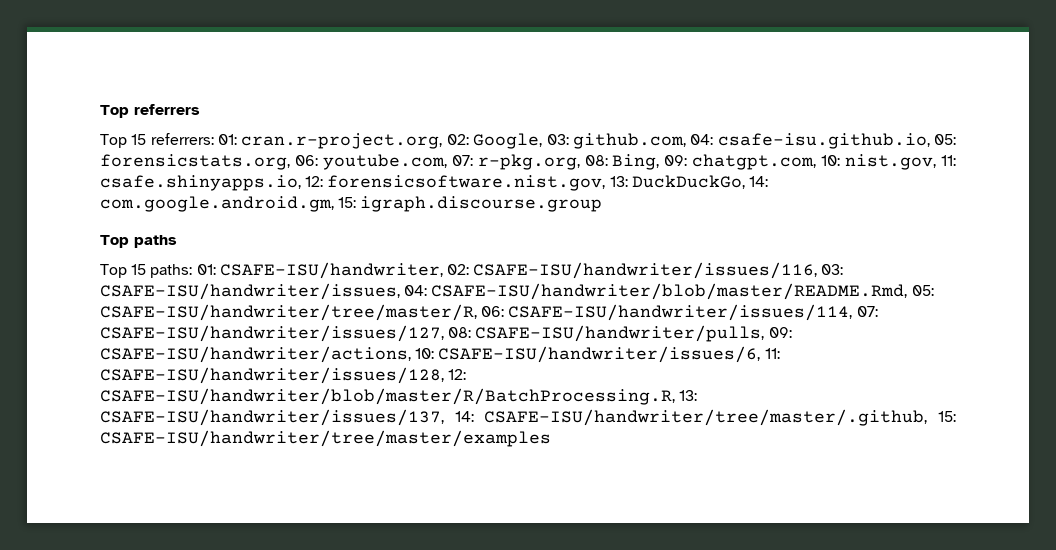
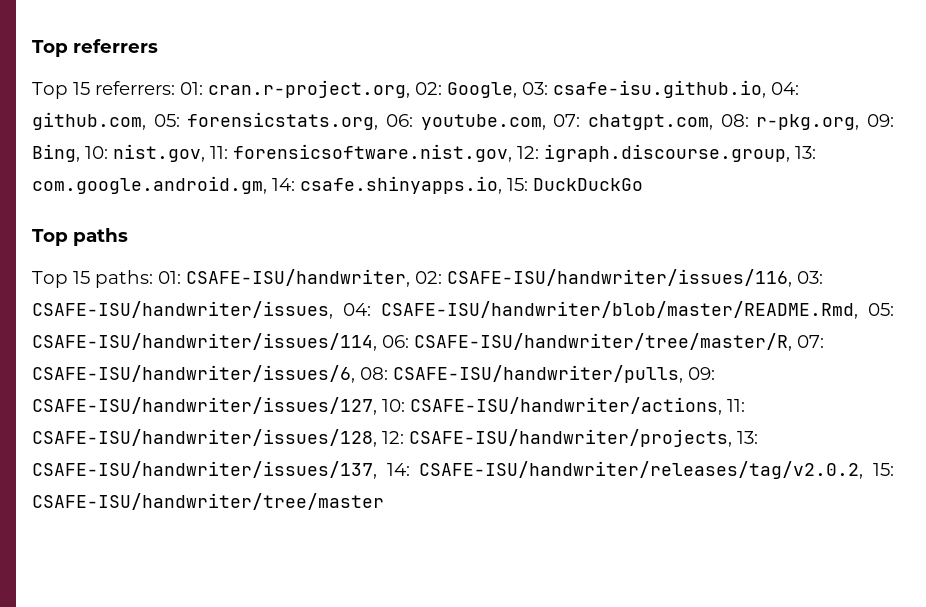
- Top 15 referrers: 01: cran.r-project.org, 02: Google, 03: github.com, 04: csafe-isu.github.io, 05: forensicstats.org, 06: youtube.com, 07: r-pkg.org, 08: Bing, 09: chatgpt.com, 10: nist.gov, 11: csafe.shinyapps.io, 12: forensicsoftware.nist.gov, 13: DuckDuckGo, 14: com.google.android.gm, 15: igraph.discourse.group
+ Top 15 referrers: 01: cran.r-project.org, 02: Google, 03: csafe-isu.github.io, 04: github.com, 05: forensicstats.org, 06: youtube.com, 07: chatgpt.com, 08: r-pkg.org, 09: Bing, 10: nist.gov, 11: forensicsoftware.nist.gov, 12: igraph.discourse.group, 13: com.google.android.gm, 14: csafe.shinyapps.io, 15: DuckDuckGo
- Top 15 paths: 01: CSAFE-ISU/handwriter, 02: CSAFE-ISU/handwriter/issues/116, 03: CSAFE-ISU/handwriter/issues, 04: CSAFE-ISU/handwriter/blob/master/README.Rmd, 05: CSAFE-ISU/handwriter/tree/master/R, 06: CSAFE-ISU/handwriter/issues/114, 07: CSAFE-ISU/handwriter/issues/127, 08: CSAFE-ISU/handwriter/pulls, 09: CSAFE-ISU/handwriter/actions, 10: CSAFE-ISU/handwriter/issues/6, 11: CSAFE-ISU/handwriter/issues/128, 12: CSAFE-ISU/handwriter/blob/master/R/BatchProcessing.R, 13: CSAFE-ISU/handwriter/issues/137, 14: CSAFE-ISU/handwriter/tree/master/.github, 15: CSAFE-ISU/handwriter/tree/master/examples
+ Top 15 paths: 01: CSAFE-ISU/handwriter, 02: CSAFE-ISU/handwriter/issues/116, 03: CSAFE-ISU/handwriter/issues, 04: CSAFE-ISU/handwriter/blob/master/README.Rmd, 05: CSAFE-ISU/handwriter/issues/114, 06: CSAFE-ISU/handwriter/tree/master/R, 07: CSAFE-ISU/handwriter/issues/6, 08: CSAFE-ISU/handwriter/pulls, 09: CSAFE-ISU/handwriter/issues/127, 10: CSAFE-ISU/handwriter/actions, 11: CSAFE-ISU/handwriter/issues/128, 12: CSAFE-ISU/handwriter/projects, 13: CSAFE-ISU/handwriter/issues/137, 14: CSAFE-ISU/handwriter/releases/tag/v2.0.2, 15: CSAFE-ISU/handwriter/tree/master

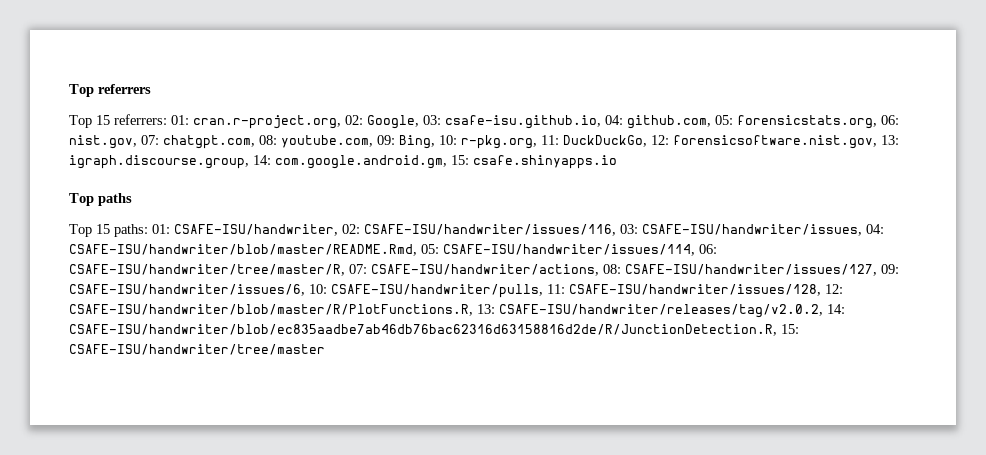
- Top 15 referrers: 01: cran.r-project.org, 02: Google, 03: csafe-isu.github.io, 04: github.com, 05: forensicstats.org, 06: youtube.com, 07: chatgpt.com, 08: r-pkg.org, 09: Bing, 10: nist.gov, 11: forensicsoftware.nist.gov, 12: igraph.discourse.group, 13: com.google.android.gm, 14: csafe.shinyapps.io, 15: DuckDuckGo
+ Top 15 referrers: 01: cran.r-project.org, 02: Google, 03: csafe-isu.github.io, 04: github.com, 05: forensicstats.org, 06: nist.gov, 07: chatgpt.com, 08: youtube.com, 09: Bing, 10: r-pkg.org, 11: DuckDuckGo, 12: forensicsoftware.nist.gov, 13: igraph.discourse.group, 14: com.google.android.gm, 15: csafe.shinyapps.io
- Top 15 paths: 01: CSAFE-ISU/handwriter, 02: CSAFE-ISU/handwriter/issues/116, 03: CSAFE-ISU/handwriter/issues, 04: CSAFE-ISU/handwriter/blob/master/README.Rmd, 05: CSAFE-ISU/handwriter/issues/114, 06: CSAFE-ISU/handwriter/tree/master/R, 07: CSAFE-ISU/handwriter/issues/6, 08: CSAFE-ISU/handwriter/pulls, 09: CSAFE-ISU/handwriter/issues/127, 10: CSAFE-ISU/handwriter/actions, 11: CSAFE-ISU/handwriter/issues/128, 12: CSAFE-ISU/handwriter/projects, 13: CSAFE-ISU/handwriter/issues/137, 14: CSAFE-ISU/handwriter/releases/tag/v2.0.2, 15: CSAFE-ISU/handwriter/tree/master
+ Top 15 paths: 01: CSAFE-ISU/handwriter, 02: CSAFE-ISU/handwriter/issues/116, 03: CSAFE-ISU/handwriter/issues, 04: CSAFE-ISU/handwriter/blob/master/README.Rmd, 05: CSAFE-ISU/handwriter/issues/114, 06: CSAFE-ISU/handwriter/tree/master/R, 07: CSAFE-ISU/handwriter/actions, 08: CSAFE-ISU/handwriter/issues/127, 09: CSAFE-ISU/handwriter/issues/6, 10: CSAFE-ISU/handwriter/pulls, 11: CSAFE-ISU/handwriter/issues/128, 12: CSAFE-ISU/handwriter/blob/master/R/PlotFunctions.R, 13: CSAFE-ISU/handwriter/releases/tag/v2.0.2, 14: CSAFE-ISU/handwriter/blob/ec835aadbe7ab46db76bac62316d63158816d2de/R/JunctionDetection.R, 15: CSAFE-ISU/handwriter/tree/master

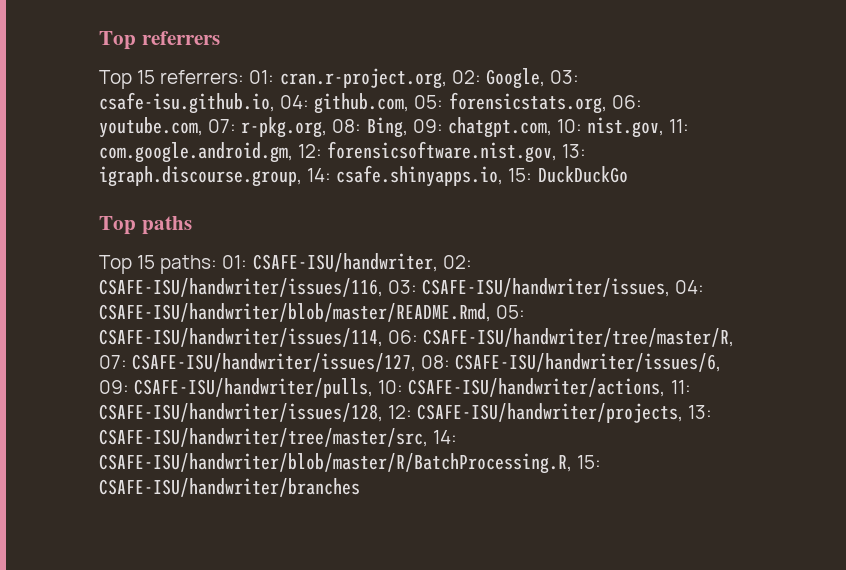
- Top 15 referrers: 01: cran.r-project.org, 02: Google, 03: csafe-isu.github.io, 04: github.com, 05: forensicstats.org, 06: nist.gov, 07: chatgpt.com, 08: youtube.com, 09: Bing, 10: r-pkg.org, 11: DuckDuckGo, 12: forensicsoftware.nist.gov, 13: igraph.discourse.group, 14: com.google.android.gm, 15: csafe.shinyapps.io
+ Top 15 referrers: 01: cran.r-project.org, 02: Google, 03: csafe-isu.github.io, 04: github.com, 05: forensicstats.org, 06: youtube.com, 07: r-pkg.org, 08: Bing, 09: chatgpt.com, 10: nist.gov, 11: com.google.android.gm, 12: forensicsoftware.nist.gov, 13: igraph.discourse.group, 14: csafe.shinyapps.io, 15: DuckDuckGo
- Top 15 paths: 01: CSAFE-ISU/handwriter, 02: CSAFE-ISU/handwriter/issues/116, 03: CSAFE-ISU/handwriter/issues, 04: CSAFE-ISU/handwriter/blob/master/README.Rmd, 05: CSAFE-ISU/handwriter/issues/114, 06: CSAFE-ISU/handwriter/tree/master/R, 07: CSAFE-ISU/handwriter/actions, 08: CSAFE-ISU/handwriter/issues/127, 09: CSAFE-ISU/handwriter/issues/6, 10: CSAFE-ISU/handwriter/pulls, 11: CSAFE-ISU/handwriter/issues/128, 12: CSAFE-ISU/handwriter/blob/master/R/PlotFunctions.R, 13: CSAFE-ISU/handwriter/releases/tag/v2.0.2, 14: CSAFE-ISU/handwriter/blob/ec835aadbe7ab46db76bac62316d63158816d2de/R/JunctionDetection.R, 15: CSAFE-ISU/handwriter/tree/master
+ Top 15 paths: 01: CSAFE-ISU/handwriter, 02: CSAFE-ISU/handwriter/issues/116, 03: CSAFE-ISU/handwriter/issues, 04: CSAFE-ISU/handwriter/blob/master/README.Rmd, 05: CSAFE-ISU/handwriter/issues/114, 06: CSAFE-ISU/handwriter/tree/master/R, 07: CSAFE-ISU/handwriter/issues/127, 08: CSAFE-ISU/handwriter/issues/6, 09: CSAFE-ISU/handwriter/pulls, 10: CSAFE-ISU/handwriter/actions, 11: CSAFE-ISU/handwriter/issues/128, 12: CSAFE-ISU/handwriter/projects, 13: CSAFE-ISU/handwriter/tree/master/src, 14: CSAFE-ISU/handwriter/blob/master/R/BatchProcessing.R, 15: CSAFE-ISU/handwriter/branches

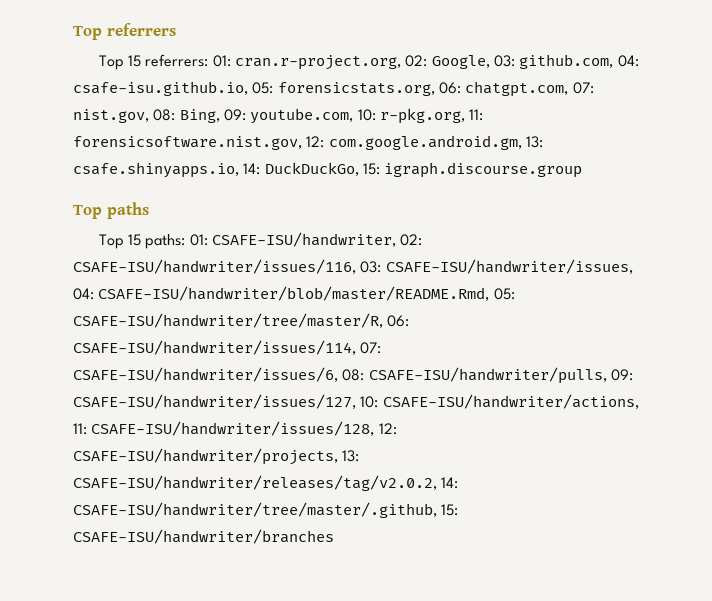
- Top 15 referrers: 01: cran.r-project.org, 02: Google, 03: csafe-isu.github.io, 04: github.com, 05: forensicstats.org, 06: youtube.com, 07: r-pkg.org, 08: Bing, 09: chatgpt.com, 10: nist.gov, 11: com.google.android.gm, 12: forensicsoftware.nist.gov, 13: igraph.discourse.group, 14: csafe.shinyapps.io, 15: DuckDuckGo
+ Top 15 referrers: 01: cran.r-project.org, 02: Google, 03: github.com, 04: csafe-isu.github.io, 05: forensicstats.org, 06: chatgpt.com, 07: nist.gov, 08: Bing, 09: youtube.com, 10: r-pkg.org, 11: forensicsoftware.nist.gov, 12: com.google.android.gm, 13: csafe.shinyapps.io, 14: DuckDuckGo, 15: igraph.discourse.group
- Top 15 paths: 01: CSAFE-ISU/handwriter, 02: CSAFE-ISU/handwriter/issues/116, 03: CSAFE-ISU/handwriter/issues, 04: CSAFE-ISU/handwriter/blob/master/README.Rmd, 05: CSAFE-ISU/handwriter/issues/114, 06: CSAFE-ISU/handwriter/tree/master/R, 07: CSAFE-ISU/handwriter/issues/127, 08: CSAFE-ISU/handwriter/issues/6, 09: CSAFE-ISU/handwriter/pulls, 10: CSAFE-ISU/handwriter/actions, 11: CSAFE-ISU/handwriter/issues/128, 12: CSAFE-ISU/handwriter/projects, 13: CSAFE-ISU/handwriter/tree/master/src, 14: CSAFE-ISU/handwriter/blob/master/R/BatchProcessing.R, 15: CSAFE-ISU/handwriter/branches
+ Top 15 paths: 01: CSAFE-ISU/handwriter, 02: CSAFE-ISU/handwriter/issues/116, 03: CSAFE-ISU/handwriter/issues, 04: CSAFE-ISU/handwriter/blob/master/README.Rmd, 05: CSAFE-ISU/handwriter/tree/master/R, 06: CSAFE-ISU/handwriter/issues/114, 07: CSAFE-ISU/handwriter/issues/6, 08: CSAFE-ISU/handwriter/pulls, 09: CSAFE-ISU/handwriter/issues/127, 10: CSAFE-ISU/handwriter/actions, 11: CSAFE-ISU/handwriter/issues/128, 12: CSAFE-ISU/handwriter/projects, 13: CSAFE-ISU/handwriter/releases/tag/v2.0.2, 14: CSAFE-ISU/handwriter/tree/master/.github, 15: CSAFE-ISU/handwriter/branches

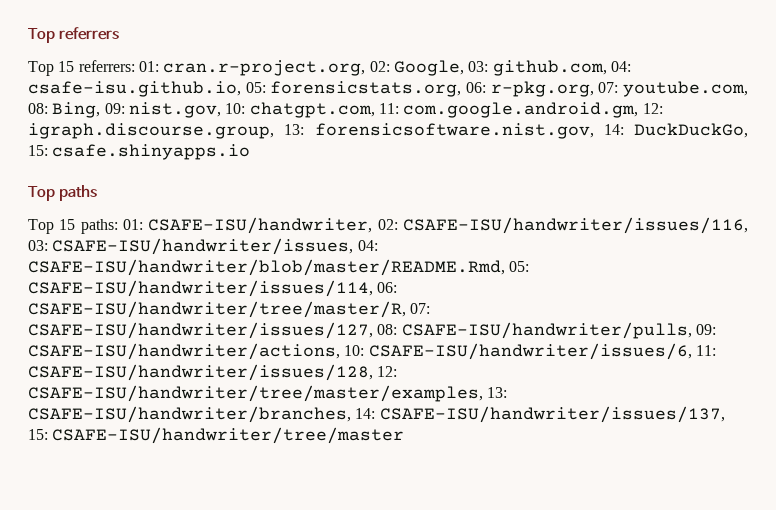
- Top 15 referrers: 01: cran.r-project.org, 02: Google, 03: github.com, 04: csafe-isu.github.io, 05: forensicstats.org, 06: chatgpt.com, 07: nist.gov, 08: Bing, 09: youtube.com, 10: r-pkg.org, 11: forensicsoftware.nist.gov, 12: com.google.android.gm, 13: csafe.shinyapps.io, 14: DuckDuckGo, 15: igraph.discourse.group
+ Top 15 referrers: 01: cran.r-project.org, 02: Google, 03: github.com, 04: csafe-isu.github.io, 05: forensicstats.org, 06: r-pkg.org, 07: youtube.com, 08: Bing, 09: nist.gov, 10: chatgpt.com, 11: com.google.android.gm, 12: igraph.discourse.group, 13: forensicsoftware.nist.gov, 14: DuckDuckGo, 15: csafe.shinyapps.io
- Top 15 paths: 01: CSAFE-ISU/handwriter, 02: CSAFE-ISU/handwriter/issues/116, 03: CSAFE-ISU/handwriter/issues, 04: CSAFE-ISU/handwriter/blob/master/README.Rmd, 05: CSAFE-ISU/handwriter/tree/master/R, 06: CSAFE-ISU/handwriter/issues/114, 07: CSAFE-ISU/handwriter/issues/6, 08: CSAFE-ISU/handwriter/pulls, 09: CSAFE-ISU/handwriter/issues/127, 10: CSAFE-ISU/handwriter/actions, 11: CSAFE-ISU/handwriter/issues/128, 12: CSAFE-ISU/handwriter/projects, 13: CSAFE-ISU/handwriter/releases/tag/v2.0.2, 14: CSAFE-ISU/handwriter/tree/master/.github, 15: CSAFE-ISU/handwriter/branches
+ Top 15 paths: 01: CSAFE-ISU/handwriter, 02: CSAFE-ISU/handwriter/issues/116, 03: CSAFE-ISU/handwriter/issues, 04: CSAFE-ISU/handwriter/blob/master/README.Rmd, 05: CSAFE-ISU/handwriter/issues/114, 06: CSAFE-ISU/handwriter/tree/master/R, 07: CSAFE-ISU/handwriter/issues/127, 08: CSAFE-ISU/handwriter/pulls, 09: CSAFE-ISU/handwriter/actions, 10: CSAFE-ISU/handwriter/issues/6, 11: CSAFE-ISU/handwriter/issues/128, 12: CSAFE-ISU/handwriter/tree/master/examples, 13: CSAFE-ISU/handwriter/branches, 14: CSAFE-ISU/handwriter/issues/137, 15: CSAFE-ISU/handwriter/tree/master

